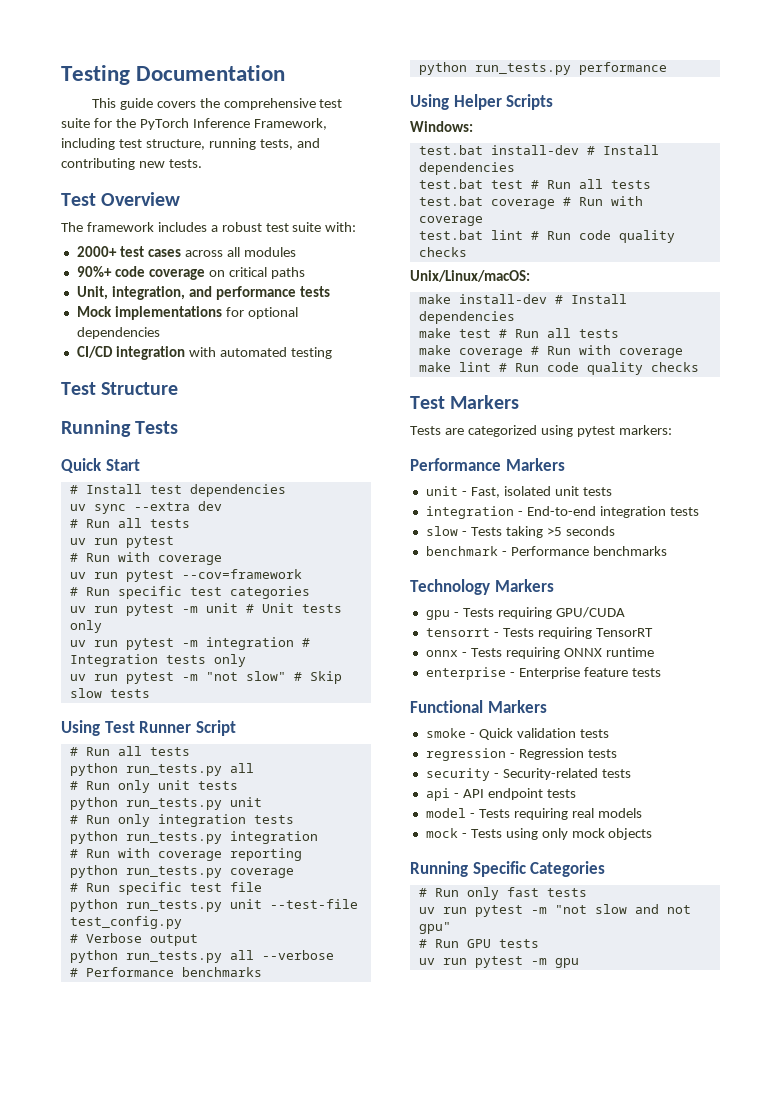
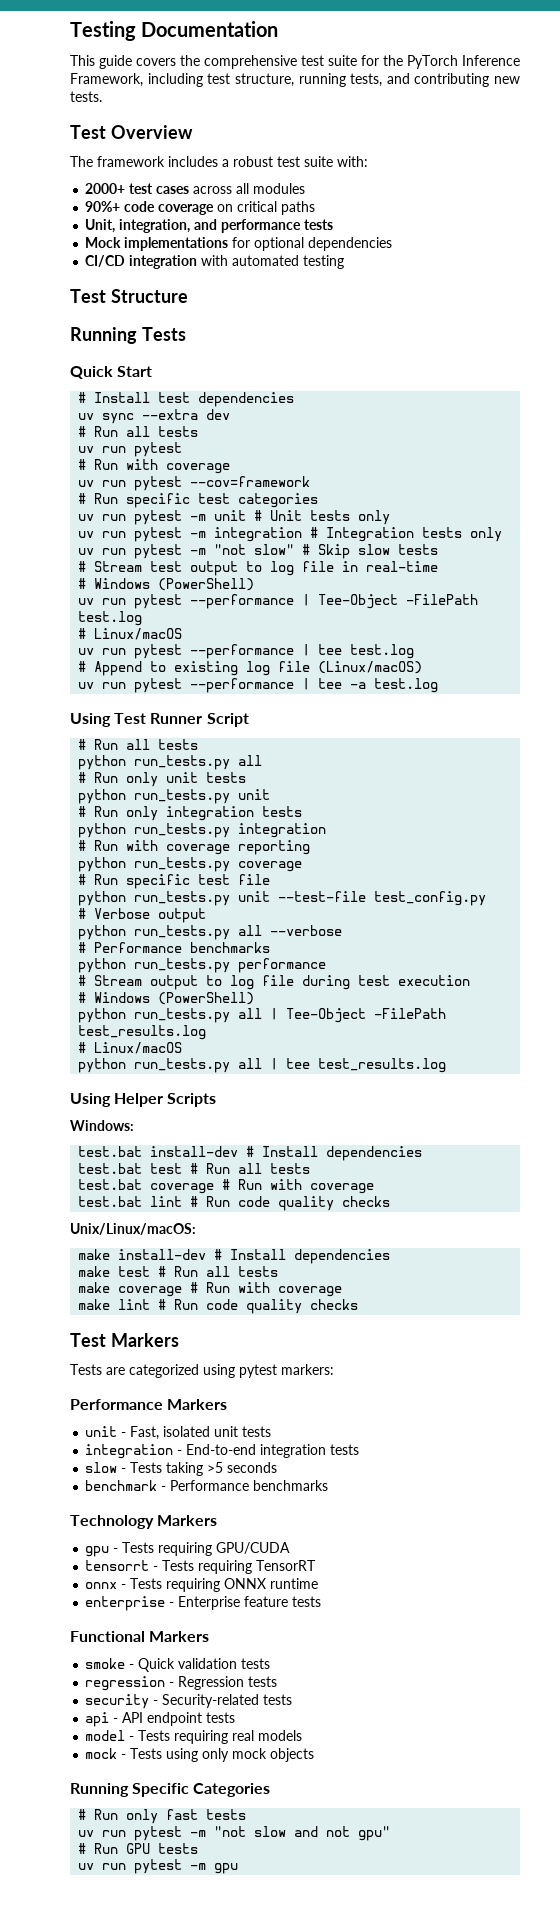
+ # Stream test output to log file in real-time
+ # Windows (PowerShell)
+ uv run pytest --performance | Tee-Object -FilePath test.log
+ # Linux/macOS
+ uv run pytest --performance | tee test.log
+ # Append to existing log file (Linux/macOS)
+ uv run pytest --performance | tee -a test.log
+ # Stream output to log file during test execution
+ # Windows (PowerShell)
+ python run_tests.py all | Tee-Object -FilePath test_results.log
+ # Linux/macOS
+ python run_tests.py all | tee test_results.log

